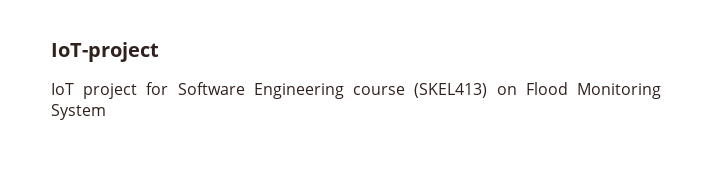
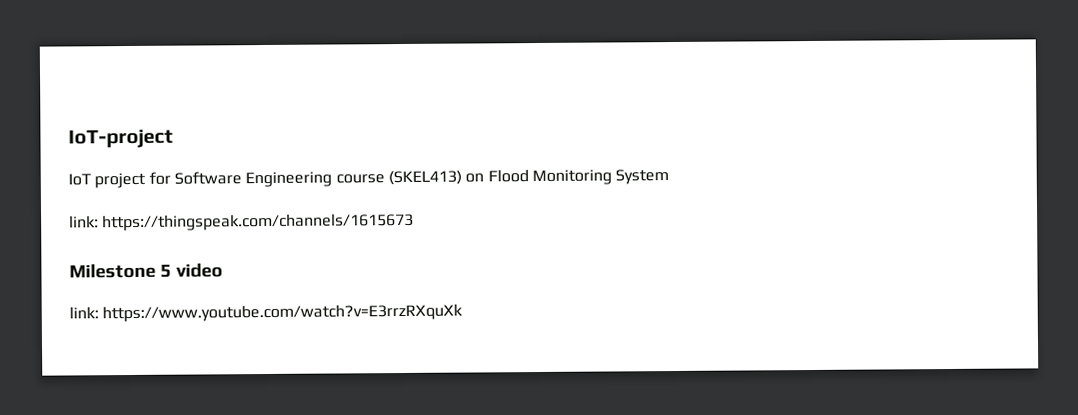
+ link: https://thingspeak.com/channels/1615673
+ Milestone 5 video
+ link: https://www.youtube.com/watch?v=E3rrzRXquXk

